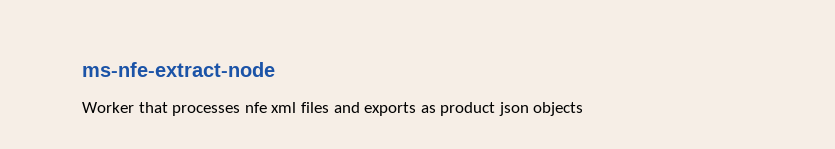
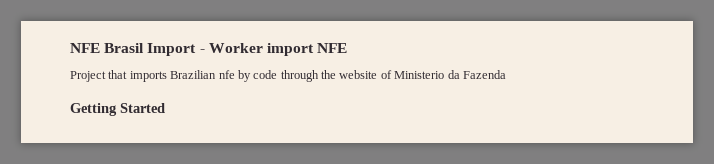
- ms-nfe-extract-node
- Worker that processes nfe xml files and exports as product json objects
+ NFE Brasil Import - Worker import NFE
+ Project that imports Brazilian nfe by code through the website of Ministerio da Fazenda
+ Getting Started

